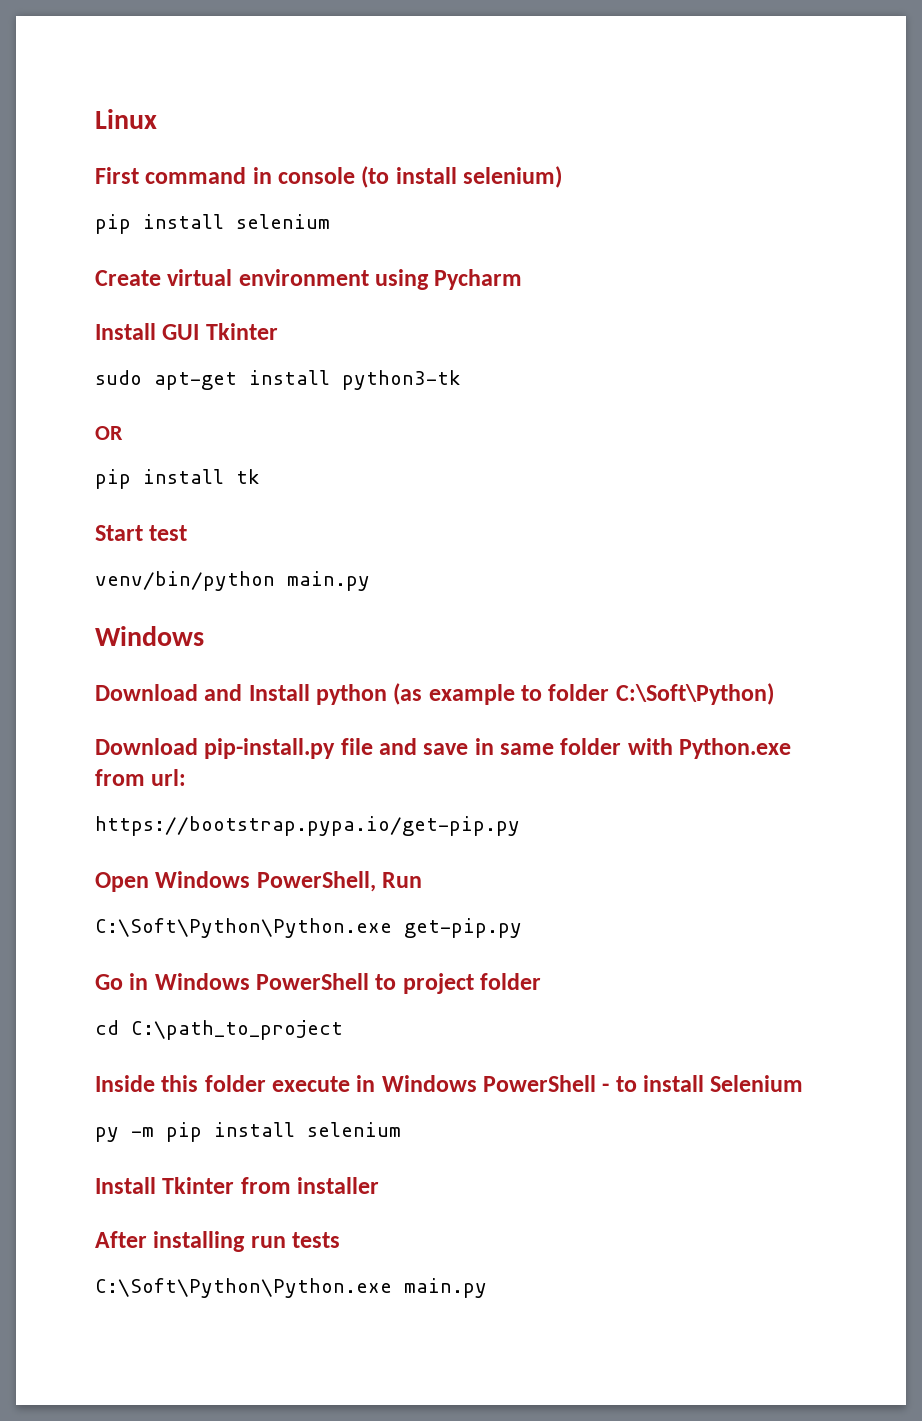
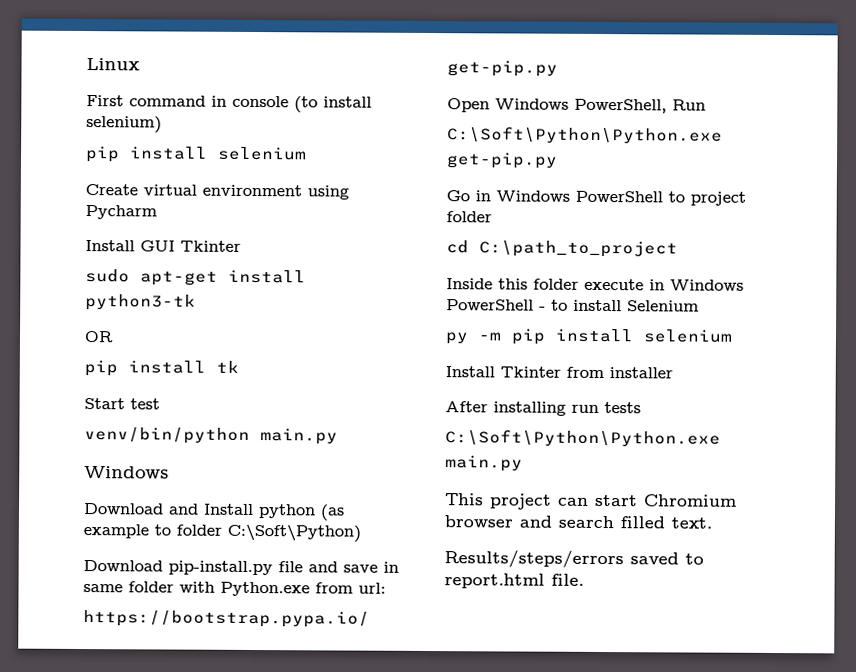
+ This project can start Chromium browser and search filled text.
+ Results/steps/errors saved to report.html file.

